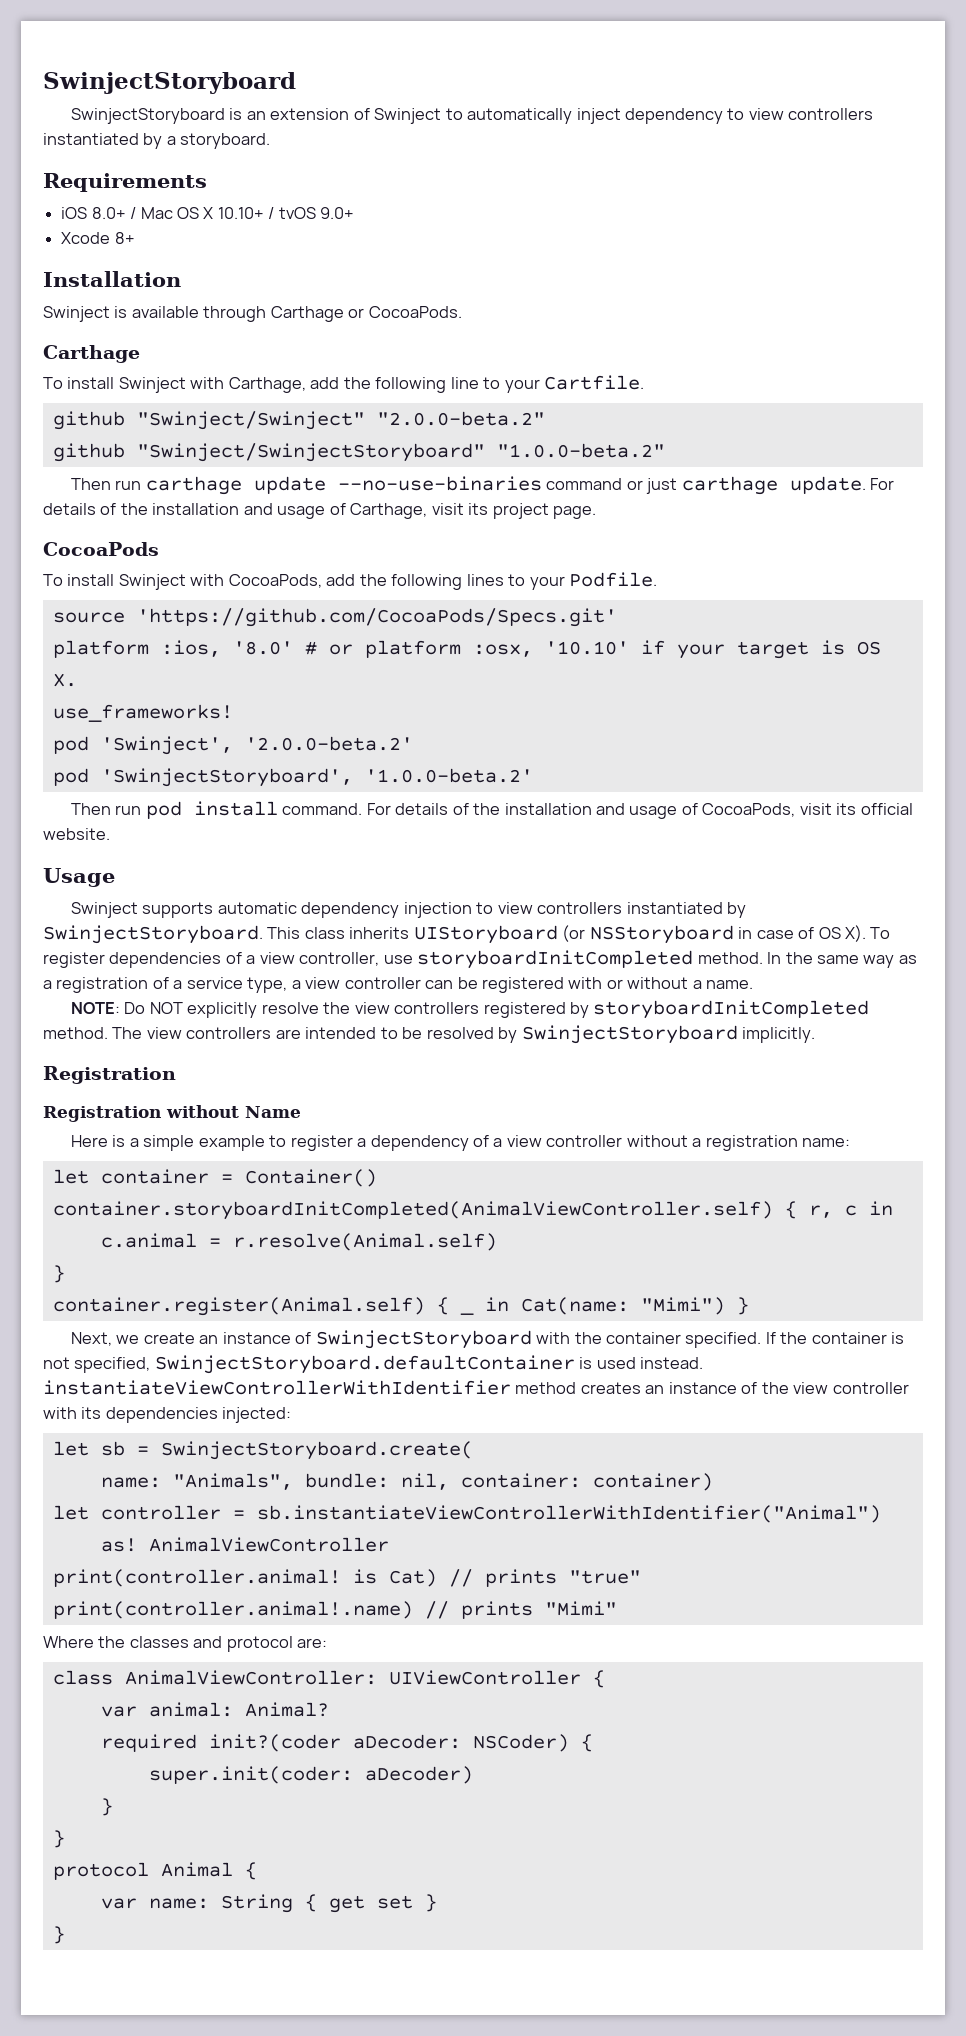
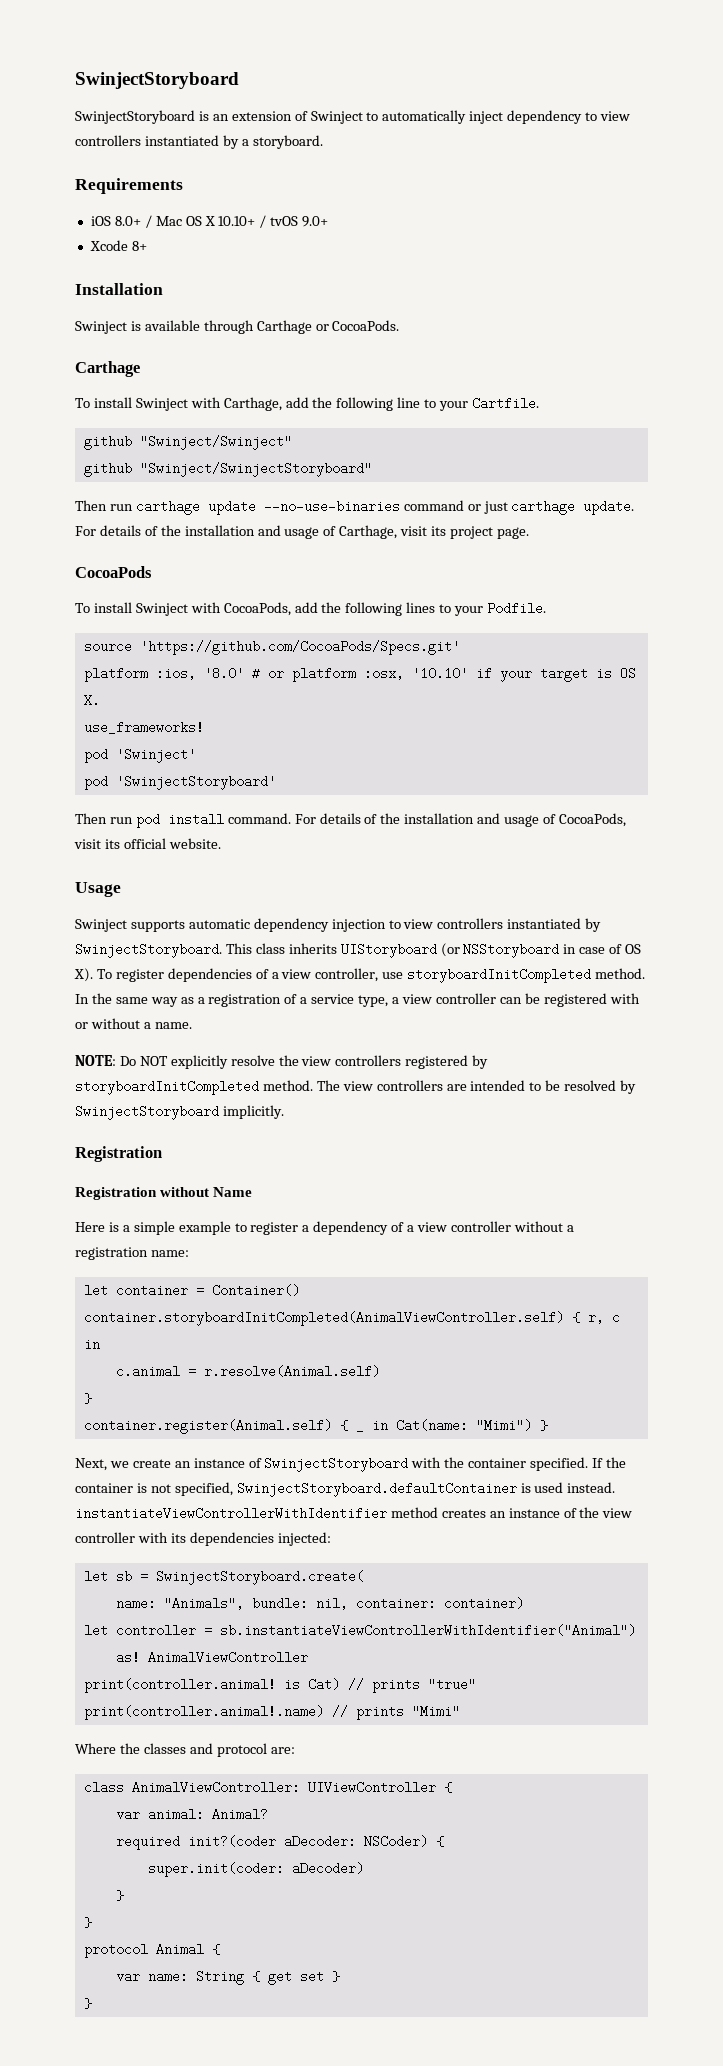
- github "Swinject/Swinject" "2.0.0-beta.2"
+ github "Swinject/Swinject"
- github "Swinject/SwinjectStoryboard" "1.0.0-beta.2"
+ github "Swinject/SwinjectStoryboard"
- pod 'Swinject', '2.0.0-beta.2'
- pod 'SwinjectStoryboard', '1.0.0-beta.2'
+ pod 'Swinject'
+ pod 'SwinjectStoryboard'

